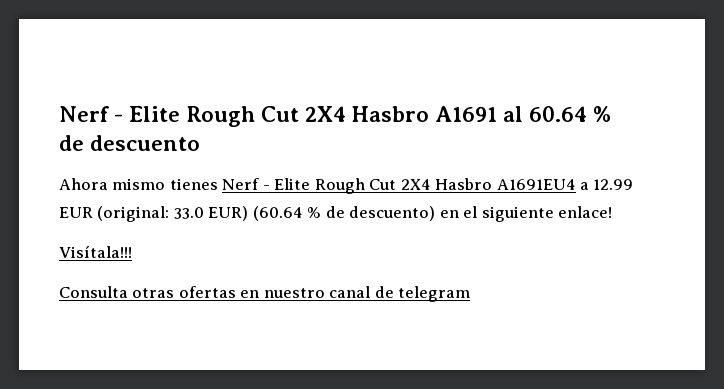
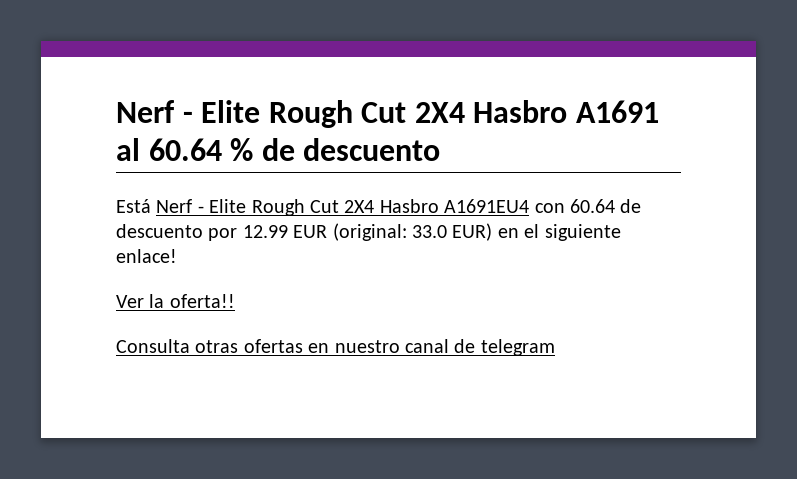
- Ahora mismo tienes Nerf - Elite Rough Cut 2X4 Hasbro A1691EU4 a 12.99 EUR (original: 33.0 EUR) (60.64 % de descuento) en el siguiente enlace!
+ Está Nerf - Elite Rough Cut 2X4 Hasbro A1691EU4 con 60.64 de descuento por 12.99 EUR (original: 33.0 EUR) en el siguiente enlace!
- Visítala!!!
+ Ver la oferta!!

